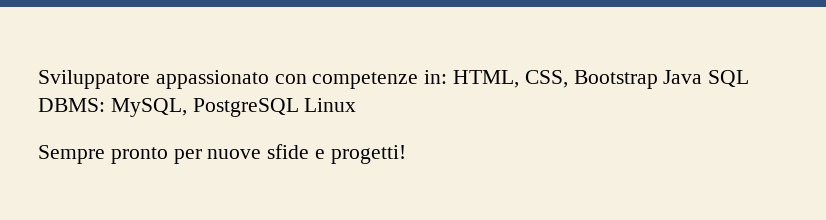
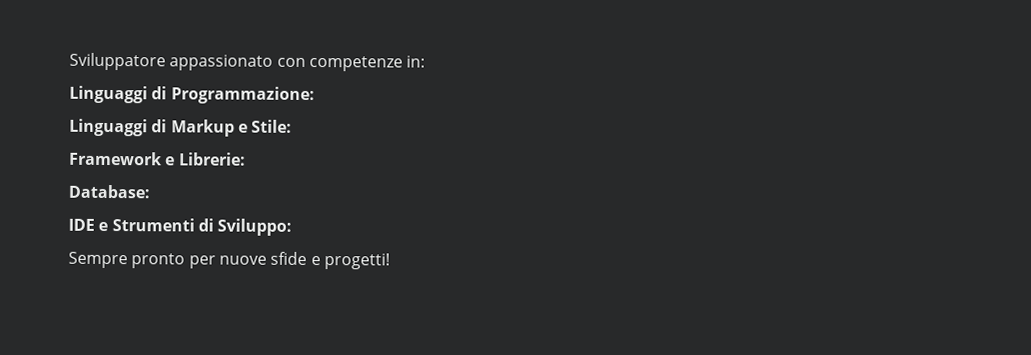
- Sviluppatore appassionato con competenze in: HTML, CSS, Bootstrap Java SQL DBMS: MySQL, PostgreSQL Linux
+ Sviluppatore appassionato con competenze in:
+ Linguaggi di Programmazione:
+ Linguaggi di Markup e Stile:
+ Framework e Librerie:
+ Database:
+ IDE e Strumenti di Sviluppo:

